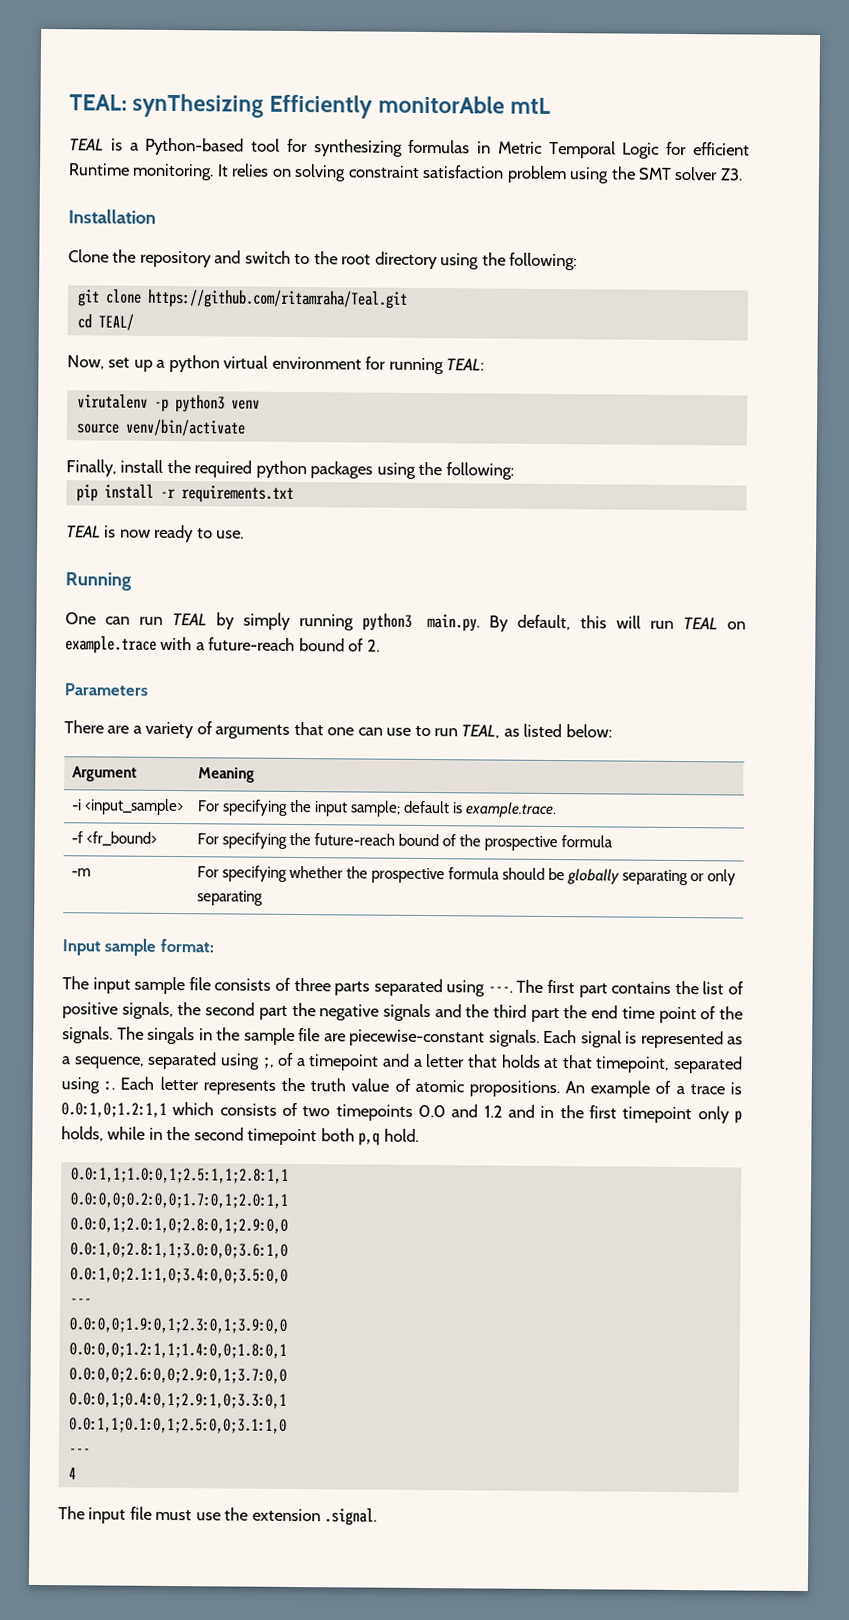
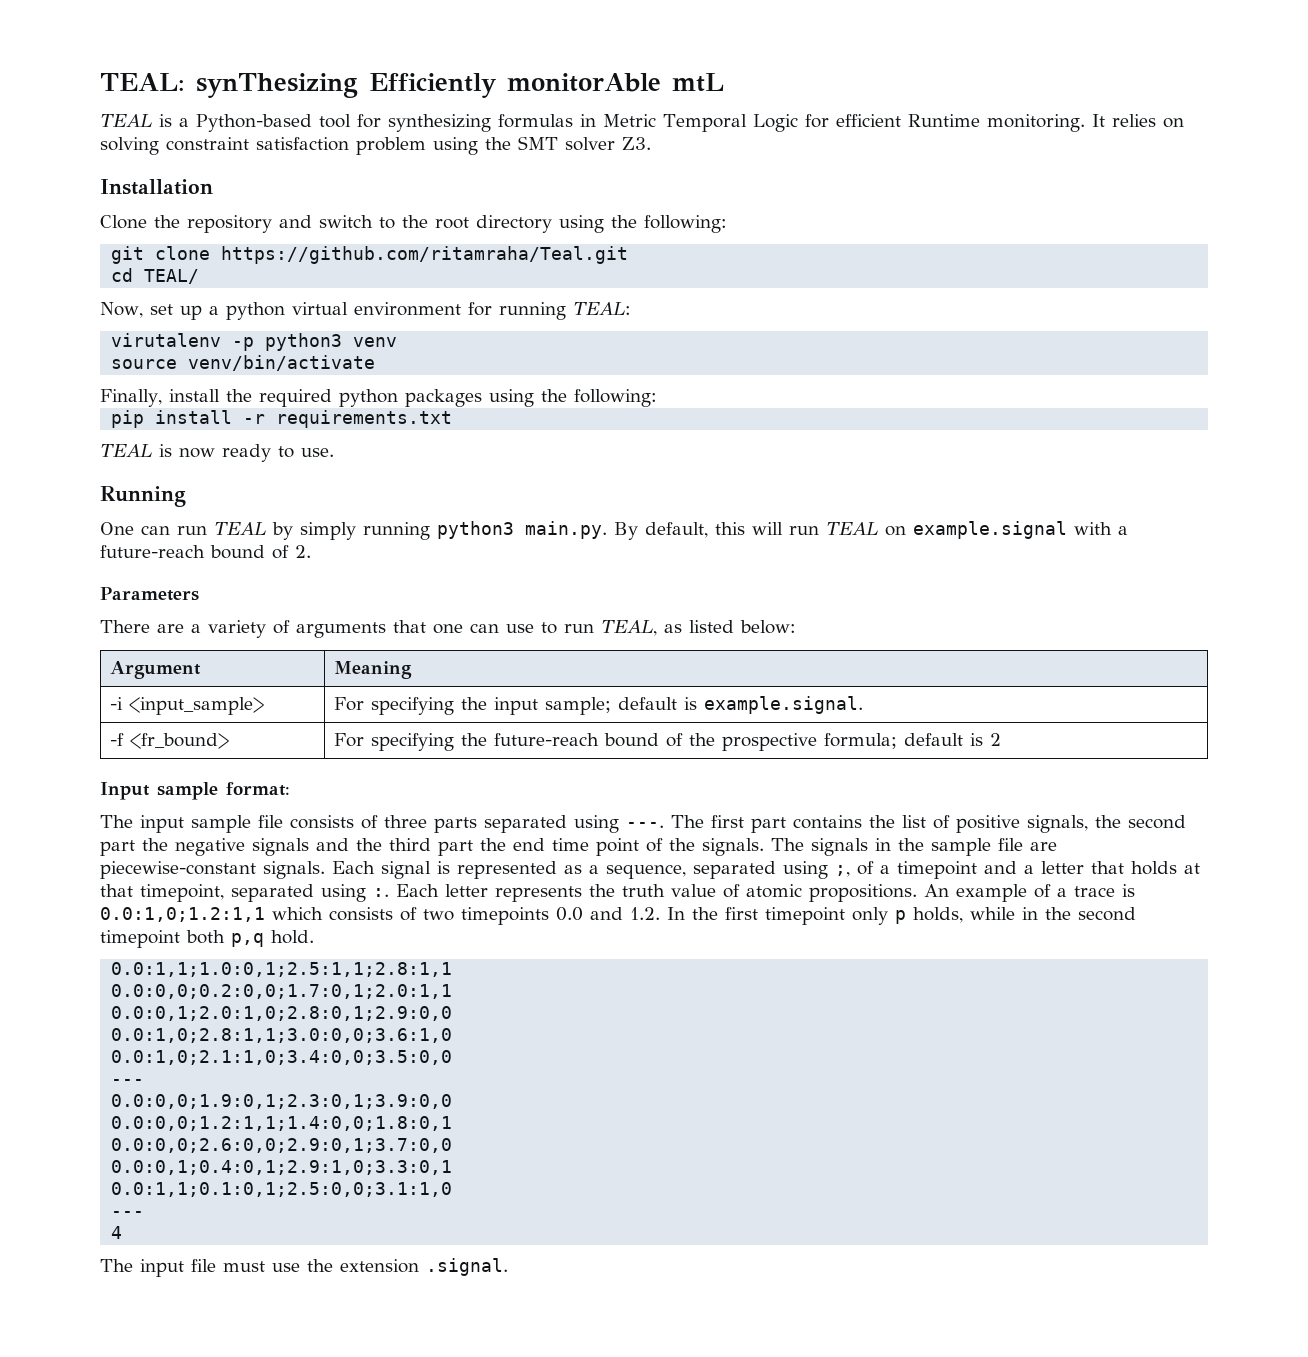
- One can run TEAL by simply running python3 main.py. By default, this will run TEAL on example.trace with a future-reach bound of 2.
+ One can run TEAL by simply running python3 main.py. By default, this will run TEAL on example.signal with a future-reach bound of 2.
- -i <input_sample> | For specifying the input sample; default is example.trace.
+ -i <input_sample> | For specifying the input sample; default is example.signal.
- -f <fr_bound> | For specifying the future-reach bound of the prospective formula
- -m | For specifying whether the prospective formula should be globally separating or only separating
+ -f <fr_bound> | For specifying the future-reach bound of the prospective formula; default is 2
- The singals in the sample file are piecewise-constant signals.
+ The signals in the sample file are piecewise-constant signals.
- An example of a trace is 0.0:1,0;1.2:1,1 which consists of two timepoints 0.0 and 1.2 and in the first timepoint only p holds, while in the second timepoint both p,q hold.
+ An example of a trace is 0.0:1,0;1.2:1,1 which consists of two timepoints 0.0 and 1.2. In the first timepoint only p holds, while in the second timepoint both p,q hold.

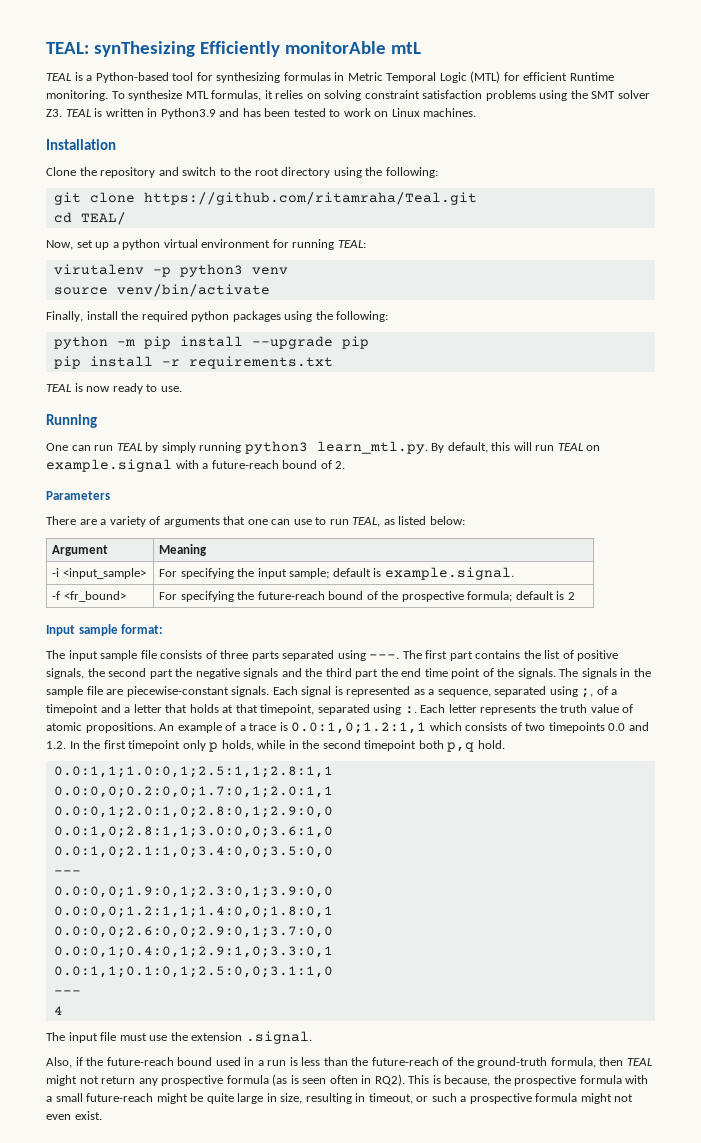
- TEAL is a Python-based tool for synthesizing formulas in Metric Temporal Logic for efficient Runtime monitoring.
+ TEAL is a Python-based tool for synthesizing formulas in Metric Temporal Logic (MTL) for efficient Runtime monitoring.
- It relies on solving constraint satisfaction problem using the SMT solver Z3.
+ To synthesize MTL formulas, it relies on solving constraint satisfaction problems using the SMT solver Z3. TEAL is written in Python3.9 and has been tested to work on Linux machines.
+ python -m pip install --upgrade pip
- One can run TEAL by simply running python3 main.py. By default, this will run TEAL on example.signal with a future-reach bound of 2.
+ One can run TEAL by simply running python3 learn_mtl.py. By default, this will run TEAL on example.signal with a future-reach bound of 2.
+ Also, if the future-reach bound used in a run is less than the future-reach of the ground-truth formula, then TEAL might not return any prospective formula (as is seen often in RQ2). This is because, the prospective formula with a small future-reach might be quite large in size, resulting in timeout, or such a prospective formula might not even exist.

